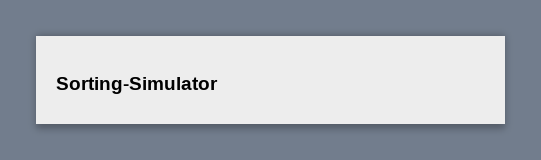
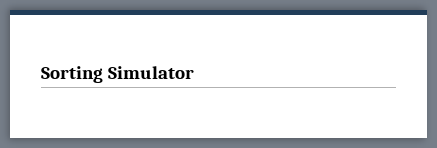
- Sorting-Simulator
+ Sorting Simulator

